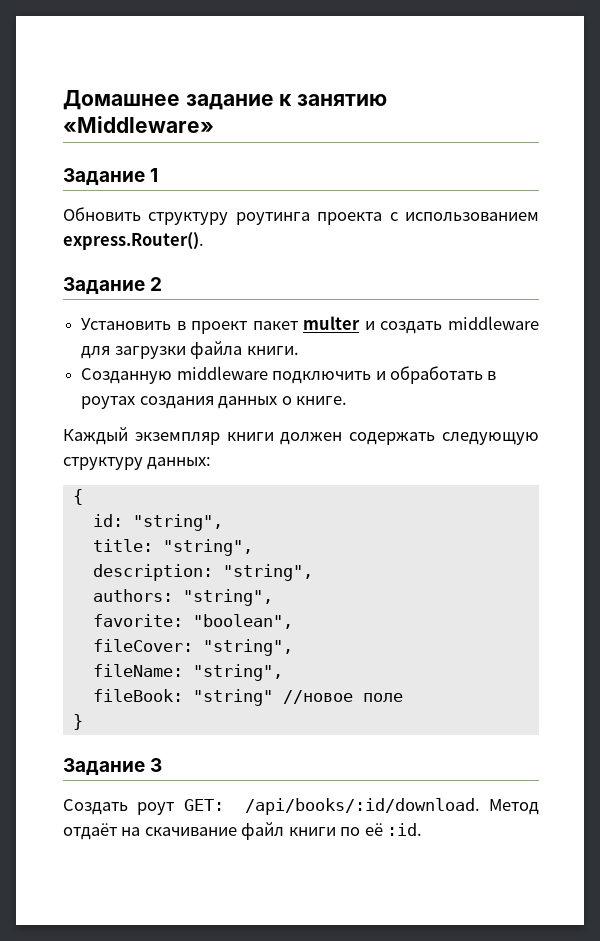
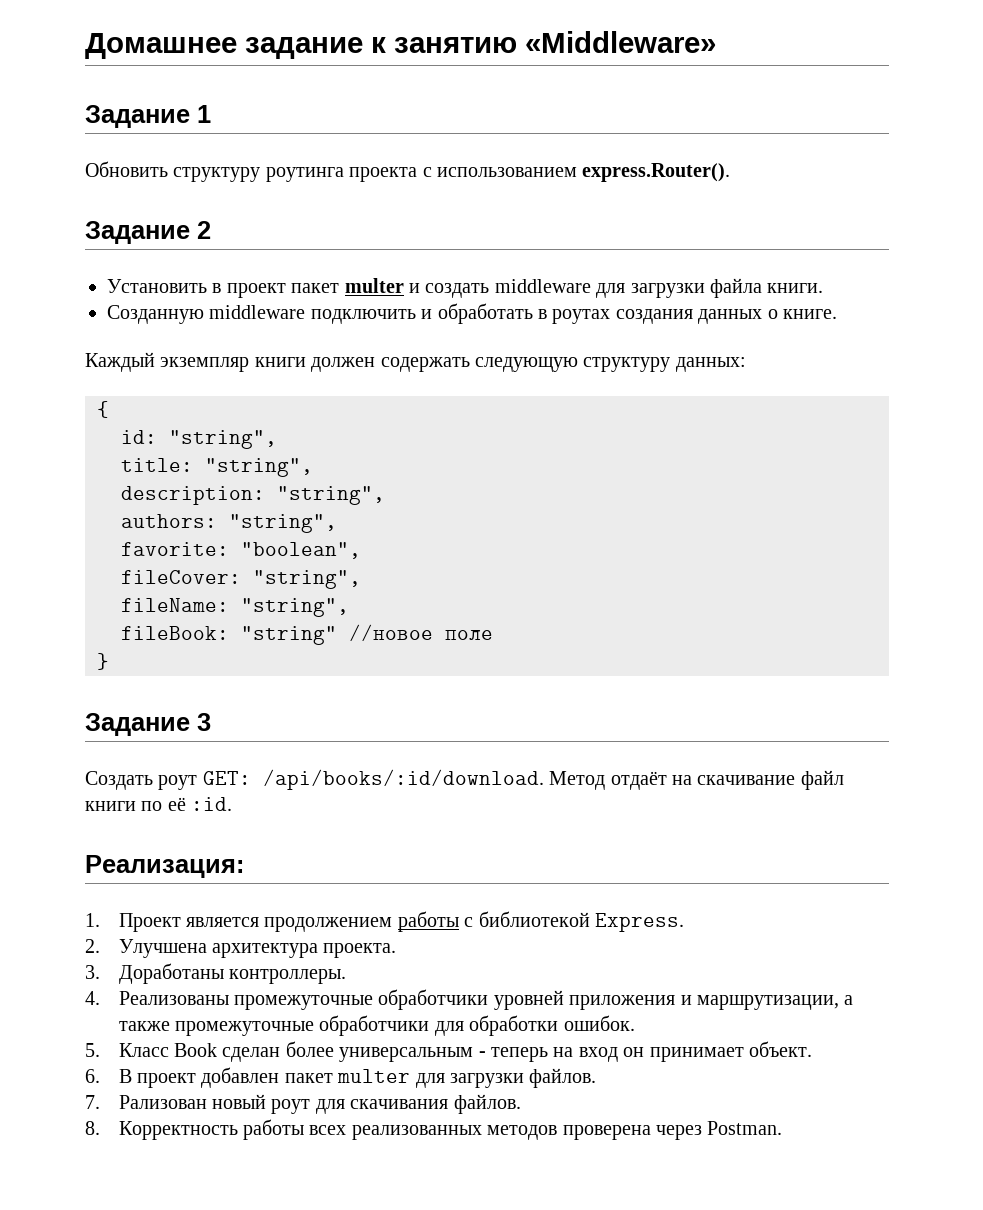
+ Реализация:
+ 1. Проект является продолжением работы с библиотекой Express.
+ 2. Улучшена архитектура проекта.
+ 3. Доработаны контроллеры.
+ 4. Реализованы промежуточные обработчики уровней приложения и маршрутизации, а также промежуточные обработчики для обработки ошибок.
+ 5. Класс Book сделан более универсальным - теперь на вход он принимает объект.
+ 6. В проект добавлен пакет multer для загрузки файлов.
+ 7. Рализован новый роут для скачивания файлов.
+ 8. Корректность работы всех реализованных методов проверена через Postman.

